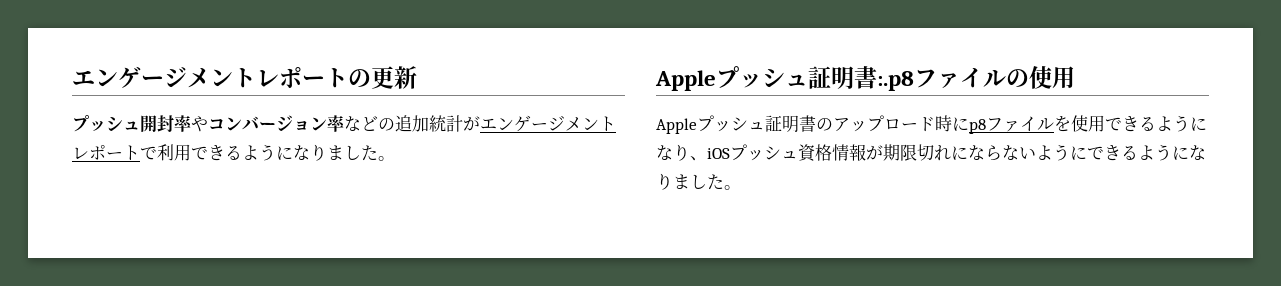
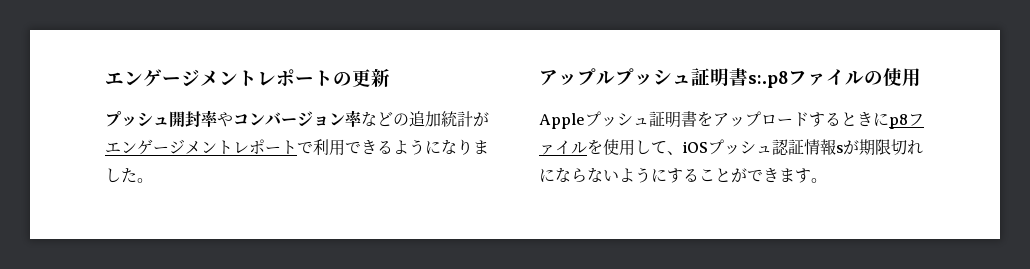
- Appleプッシュ証明書:.p8ファイルの使用
+ アップルプッシュ証明書s:.p8ファイルの使用
- Appleプッシュ証明書のアップロード時にp8ファイルを使用できるようになり、iOSプッシュ資格情報が期限切れにならないようにできるようになりました。
+ Appleプッシュ証明書をアップロードするときにp8ファイルを使用して、iOSプッシュ認証情報sが期限切れにならないようにすることができます。

